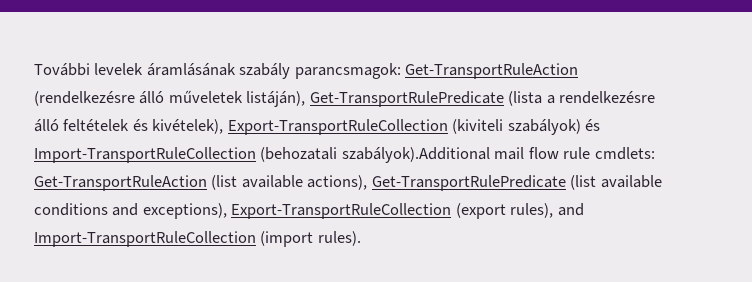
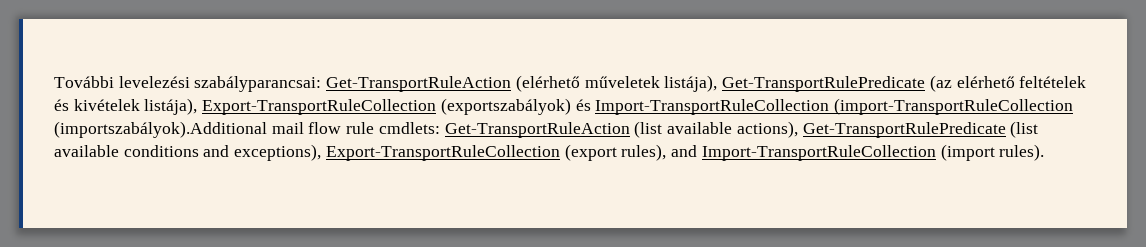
- További levelek áramlásának szabály parancsmagok: Get-TransportRuleAction (rendelkezésre álló műveletek listáján), Get-TransportRulePredicate (lista a rendelkezésre álló feltételek és kivételek), Export-TransportRuleCollection (kiviteli szabályok) és Import-TransportRuleCollection (behozatali szabályok).Additional mail flow rule cmdlets: Get-TransportRuleAction (list available actions), Get-TransportRulePredicate (list available conditions and exceptions), Export-TransportRuleCollection (export rules), and Import-TransportRuleCollection (import rules).
+ További levelezési szabályparancsai: Get-TransportRuleAction (elérhető műveletek listája), Get-TransportRulePredicate (az elérhető feltételek és kivételek listája), Export-TransportRuleCollection (exportszabályok) és Import-TransportRuleCollection (import-TransportRuleCollection (importszabályok).Additional mail flow rule cmdlets: Get-TransportRuleAction (list available actions), Get-TransportRulePredicate (list available conditions and exceptions), Export-TransportRuleCollection (export rules), and Import-TransportRuleCollection (import rules).

